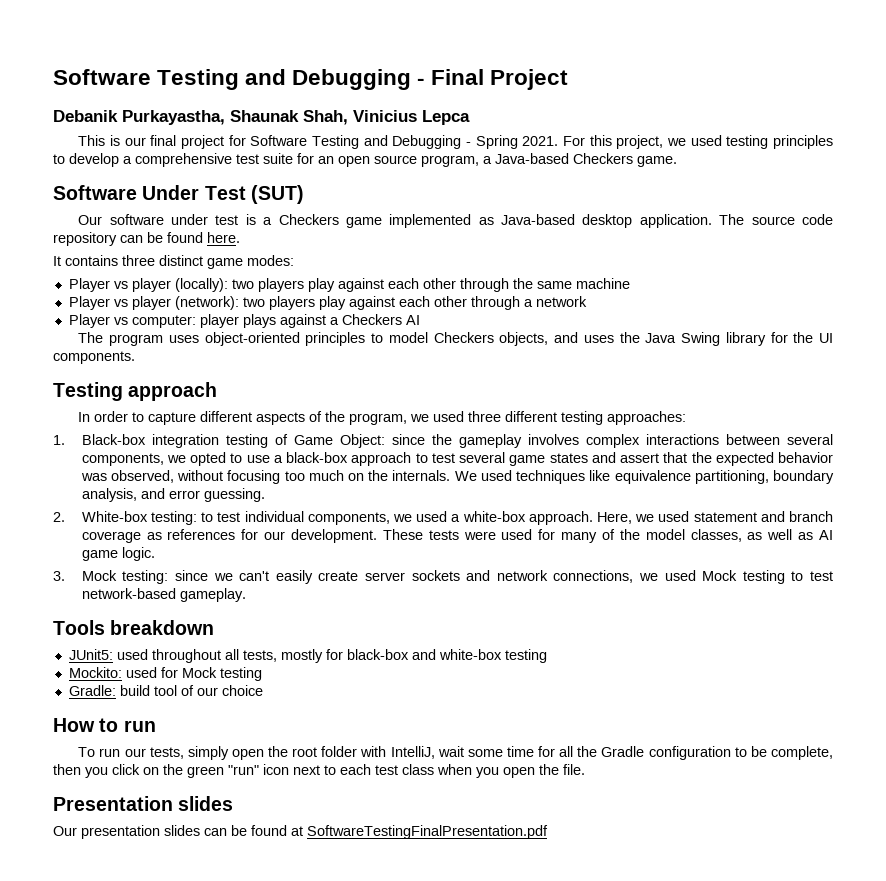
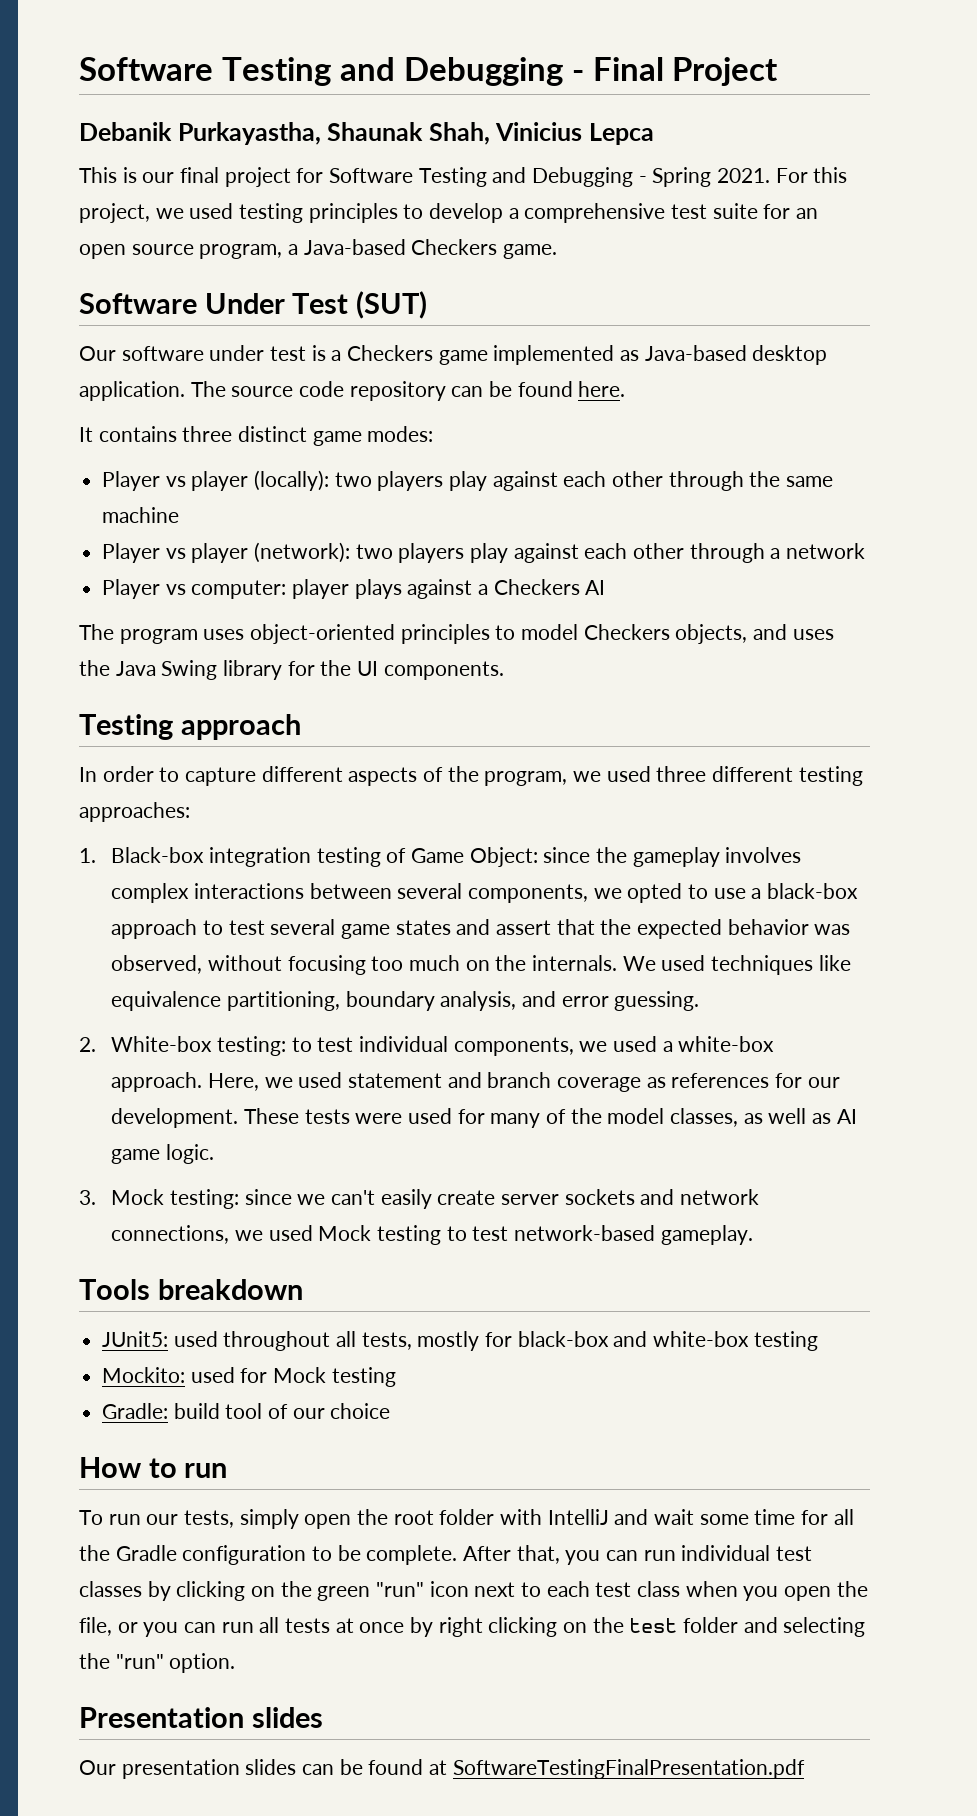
- To run our tests, simply open the root folder with IntelliJ, wait some time for all the Gradle configuration to be complete, then you click on the green "run" icon next to each test class when you open the file.
+ To run our tests, simply open the root folder with IntelliJ and wait some time for all the Gradle configuration to be complete. After that, you can run individual test classes by clicking on the green "run" icon next to each test class when you open the file, or you can run all tests at once by right clicking on the test folder and selecting the "run" option.

